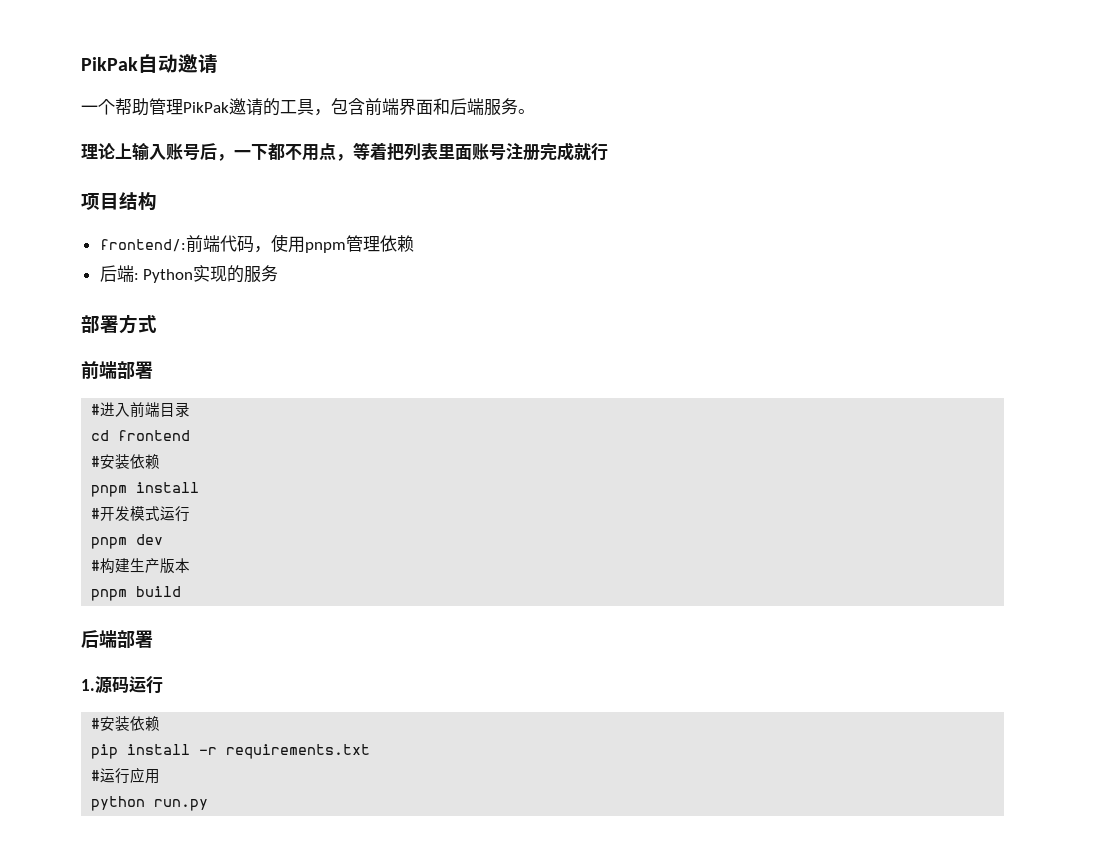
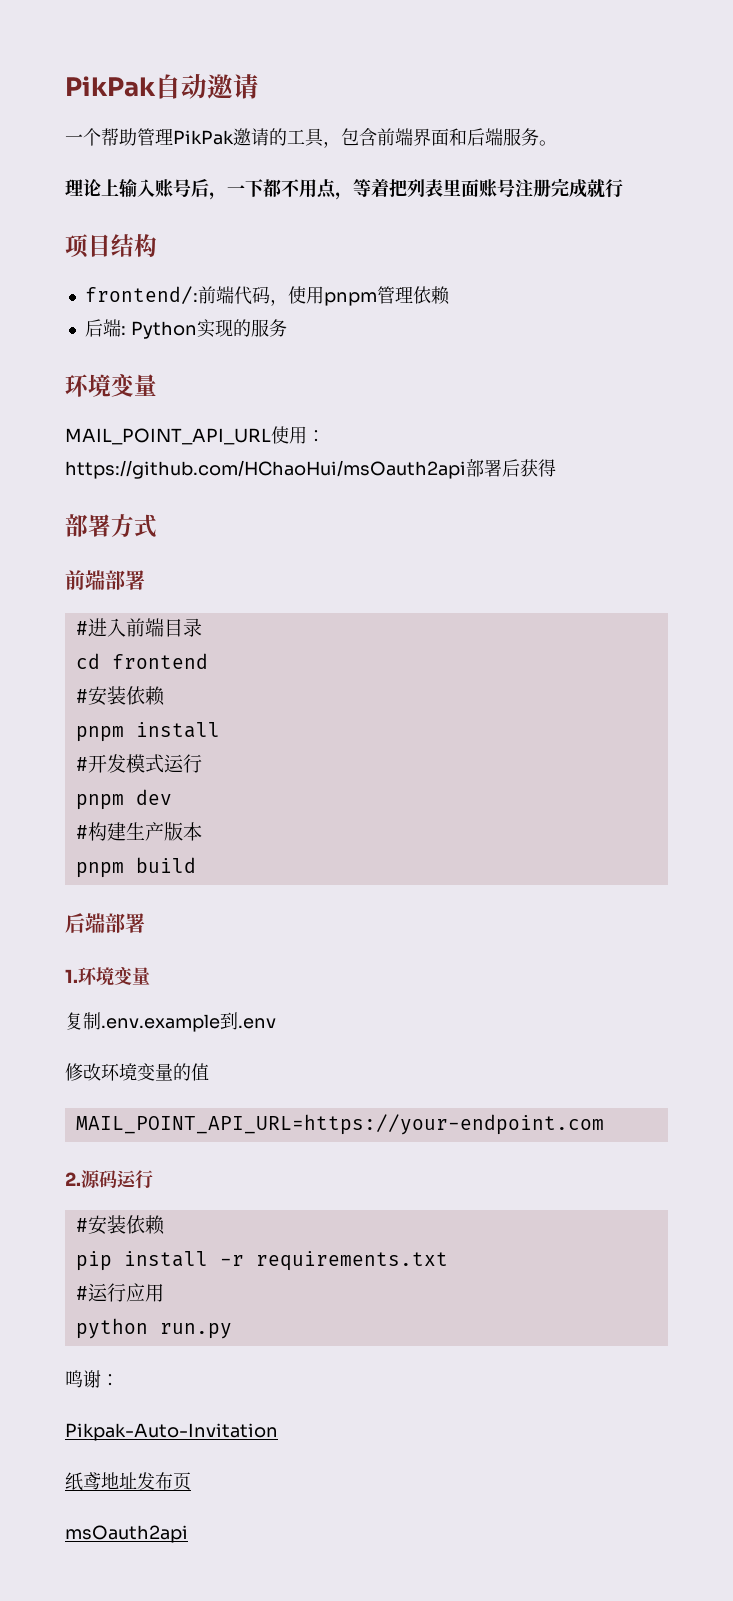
  后端: Python实现的服务
+ 环境变量
+ MAIL_POINT_API_URL使用：https://github.com/HChaoHui/msOauth2api部署后获得
- 1.源码运行
+ 1.环境变量
+ 复制.env.example到.env
+ 修改环境变量的值
+ MAIL_POINT_API_URL=https://your-endpoint.com
+ 2.源码运行
+ 鸣谢：
+ Pikpak-Auto-Invitation
+ 纸鸢地址发布页
+ msOauth2api

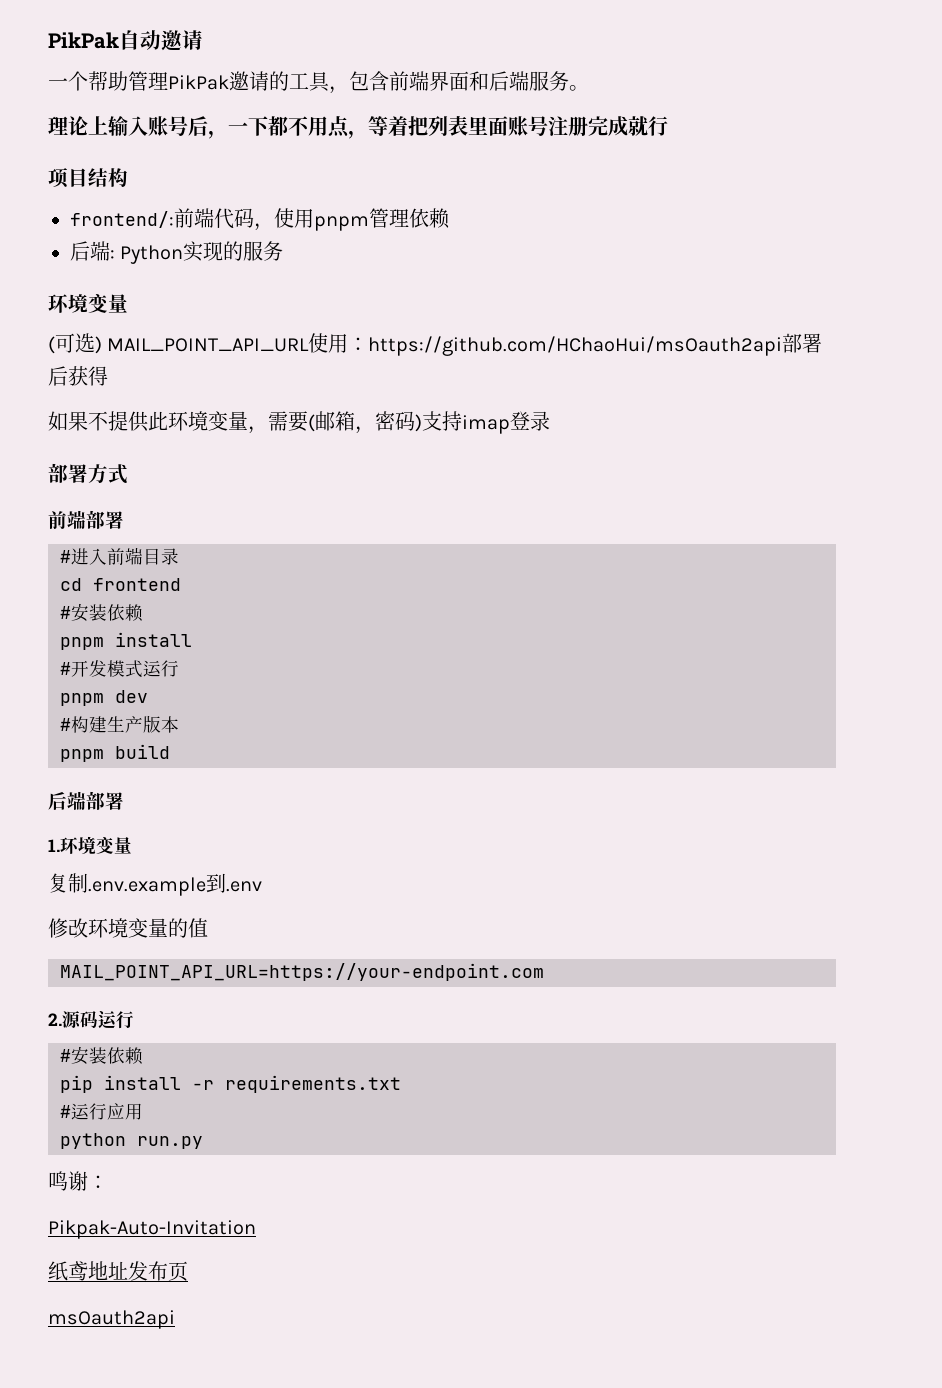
- MAIL_POINT_API_URL使用：https://github.com/HChaoHui/msOauth2api部署后获得
+ (可选) MAIL_POINT_API_URL使用：https://github.com/HChaoHui/msOauth2api部署后获得
+ 如果不提供此环境变量，需要(邮箱，密码)支持imap登录

